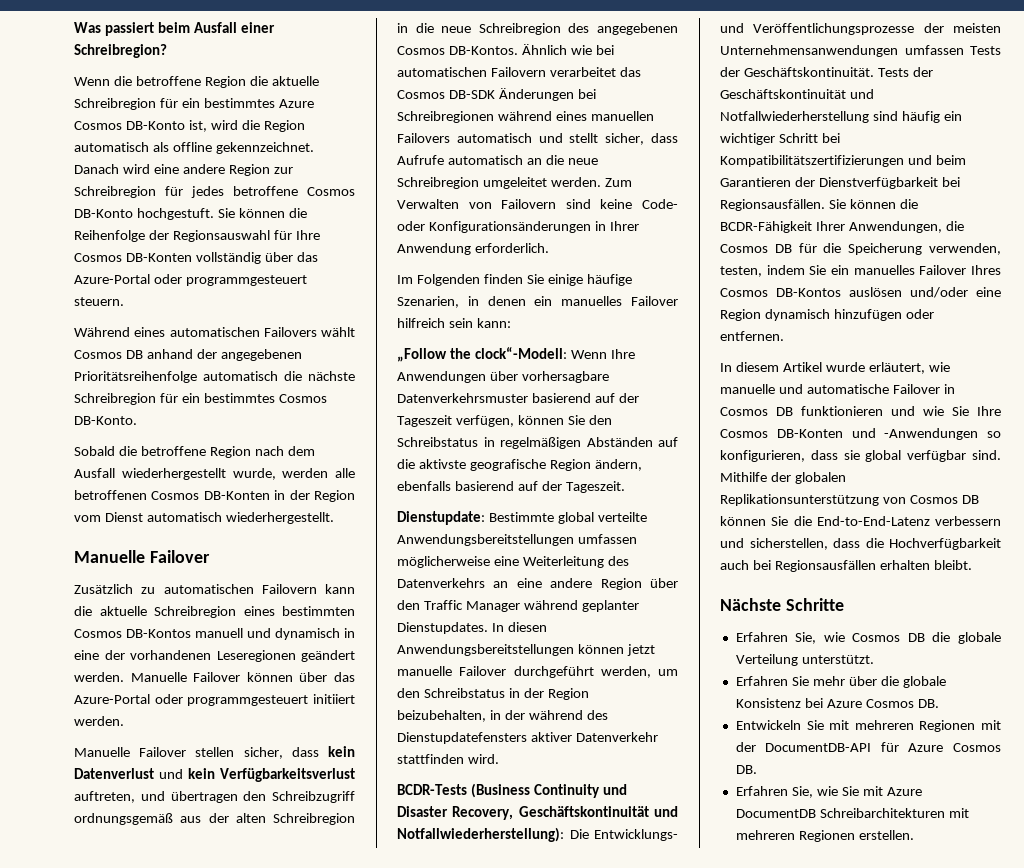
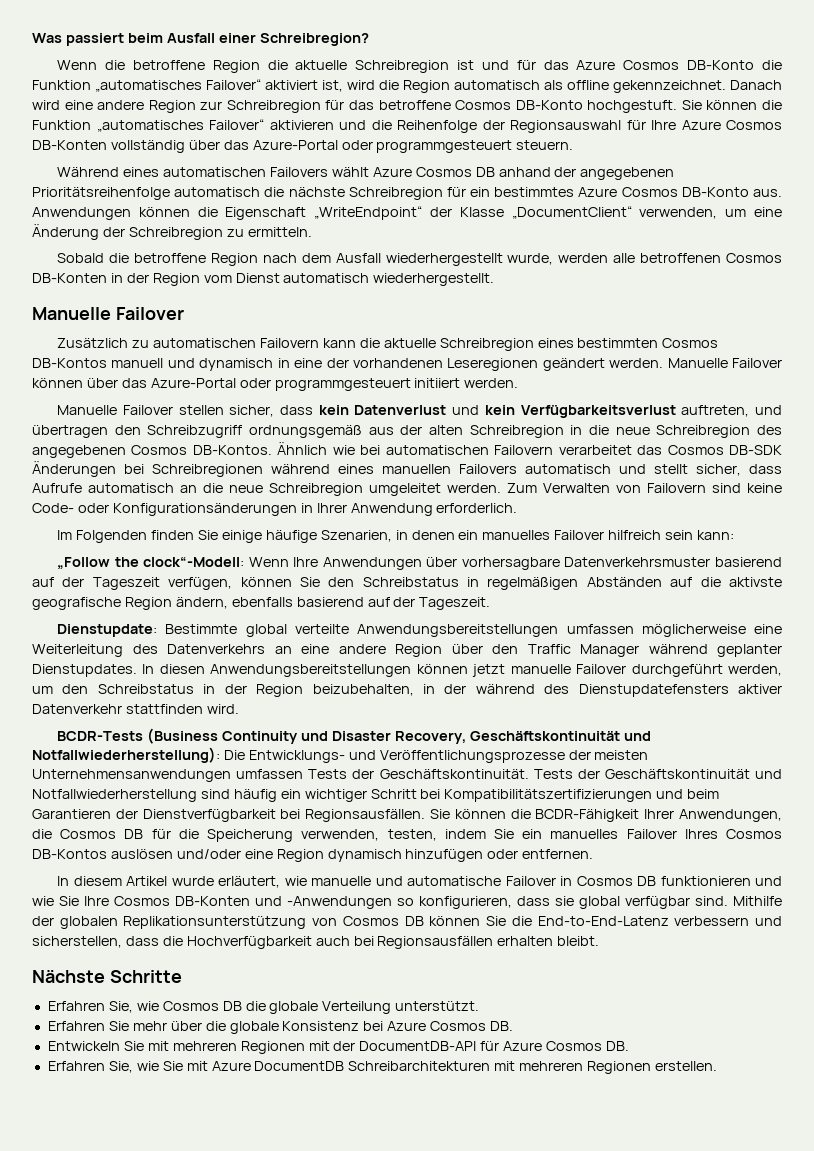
- Wenn die betroffene Region die aktuelle Schreibregion für ein bestimmtes Azure Cosmos DB-Konto ist, wird die Region automatisch als offline gekennzeichnet.
+ Wenn die betroffene Region die aktuelle Schreibregion ist und für das Azure Cosmos DB-Konto die Funktion „automatisches Failover“ aktiviert ist, wird die Region automatisch als offline gekennzeichnet.
- Danach wird eine andere Region zur Schreibregion für jedes betroffene Cosmos DB-Konto hochgestuft.
+ Danach wird eine andere Region zur Schreibregion für das betroffene Cosmos DB-Konto hochgestuft.
- Sie können die Reihenfolge der Regionsauswahl für Ihre Cosmos DB-Konten vollständig über das Azure-Portal oder programmgesteuert steuern.
+ Sie können die Funktion „automatisches Failover“ aktivieren und die Reihenfolge der Regionsauswahl für Ihre Azure Cosmos DB-Konten vollständig über das Azure-Portal oder programmgesteuert steuern.
- Während eines automatischen Failovers wählt Cosmos DB anhand der angegebenen Prioritätsreihenfolge automatisch die nächste Schreibregion für ein bestimmtes Cosmos DB-Konto.
+ Während eines automatischen Failovers wählt Azure Cosmos DB anhand der angegebenen Prioritätsreihenfolge automatisch die nächste Schreibregion für ein bestimmtes Azure Cosmos DB-Konto aus. Anwendungen können die Eigenschaft „WriteEndpoint“ der Klasse „DocumentClient“ verwenden, um eine Änderung der Schreibregion zu ermitteln.

